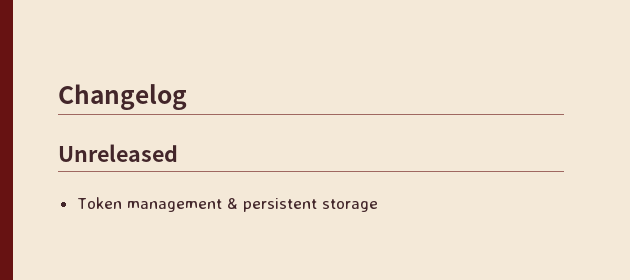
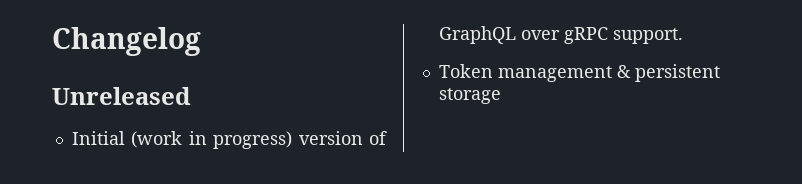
+ Initial (work in progress) version of GraphQL over gRPC support.

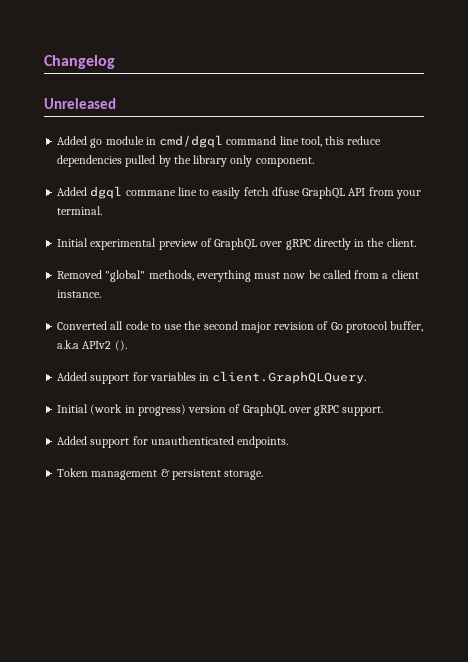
+ Added go module in cmd/dgql command line tool, this reduce dependencies pulled by the library only component.
+ Added dgql commane line to easily fetch dfuse GraphQL API from your terminal.
+ Initial experimental preview of GraphQL over gRPC directly in the client.
+ Removed "global" methods, everything must now be called from a client instance.
+ Converted all code to use the second major revision of Go protocol buffer, a.k.a APIv2 ().
+ Added support for variables in client.GraphQLQuery.
+ Added support for unauthenticated endpoints.
- Token management & persistent storage
+ Token management & persistent storage.

